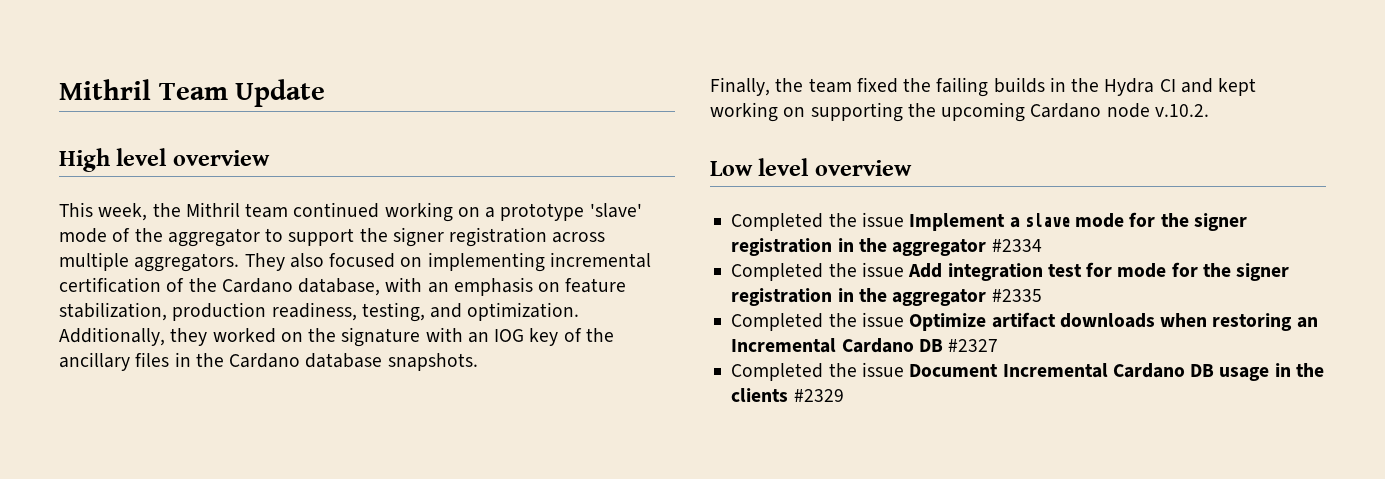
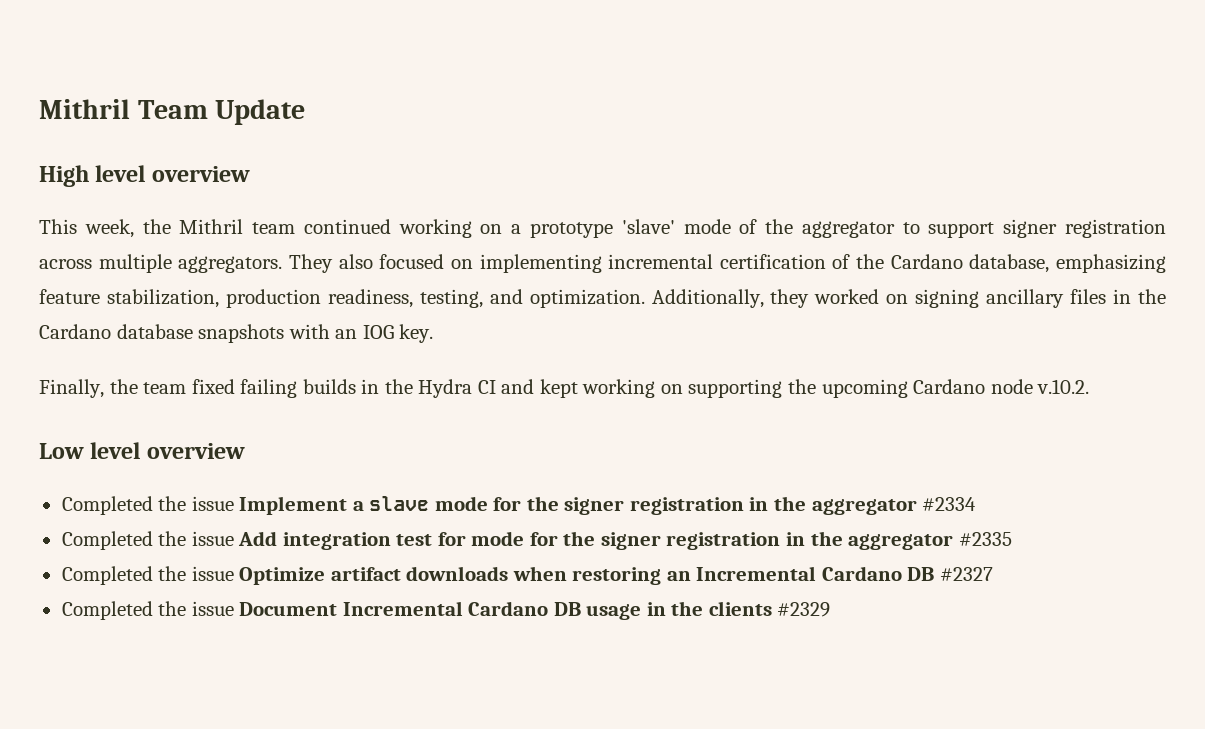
- This week, the Mithril team continued working on a prototype 'slave' mode of the aggregator to support the signer registration across multiple aggregators.
+ This week, the Mithril team continued working on a prototype 'slave' mode of the aggregator to support signer registration across multiple aggregators.
- They also focused on implementing incremental certification of the Cardano database, with an emphasis on feature stabilization, production readiness, testing, and optimization.
+ They also focused on implementing incremental certification of the Cardano database, emphasizing feature stabilization, production readiness, testing, and optimization.
- Additionally, they worked on the signature with an IOG key of the ancillary files in the Cardano database snapshots.
+ Additionally, they worked on signing ancillary files in the Cardano database snapshots with an IOG key.
- Finally, the team fixed the failing builds in the Hydra CI and kept working on supporting the upcoming Cardano node v.10.2.
+ Finally, the team fixed failing builds in the Hydra CI and kept working on supporting the upcoming Cardano node v.10.2.

